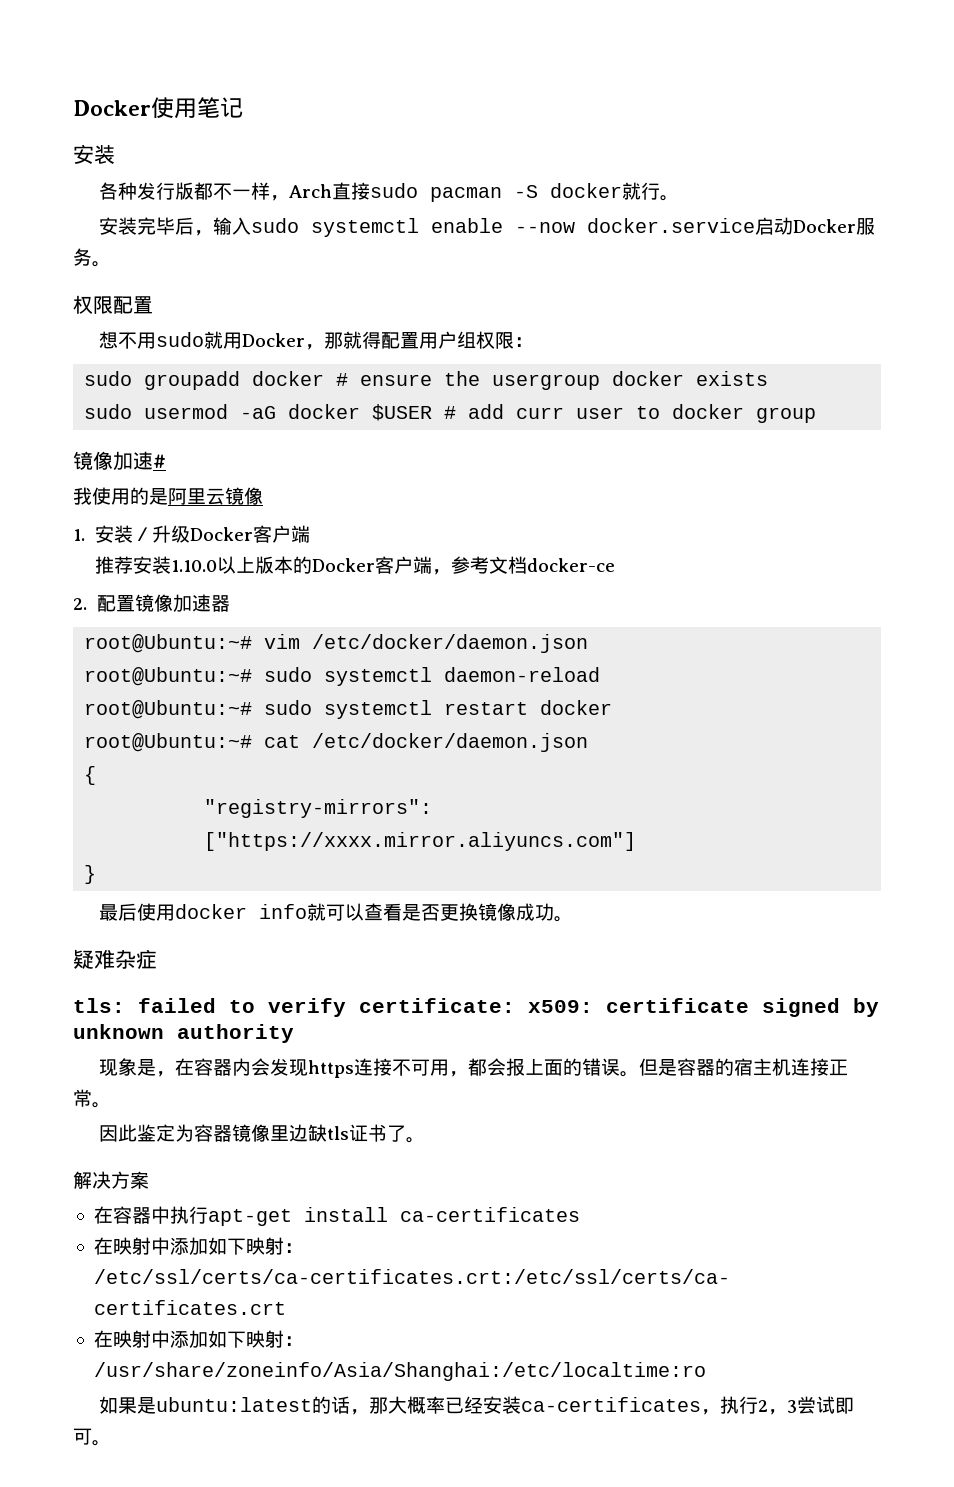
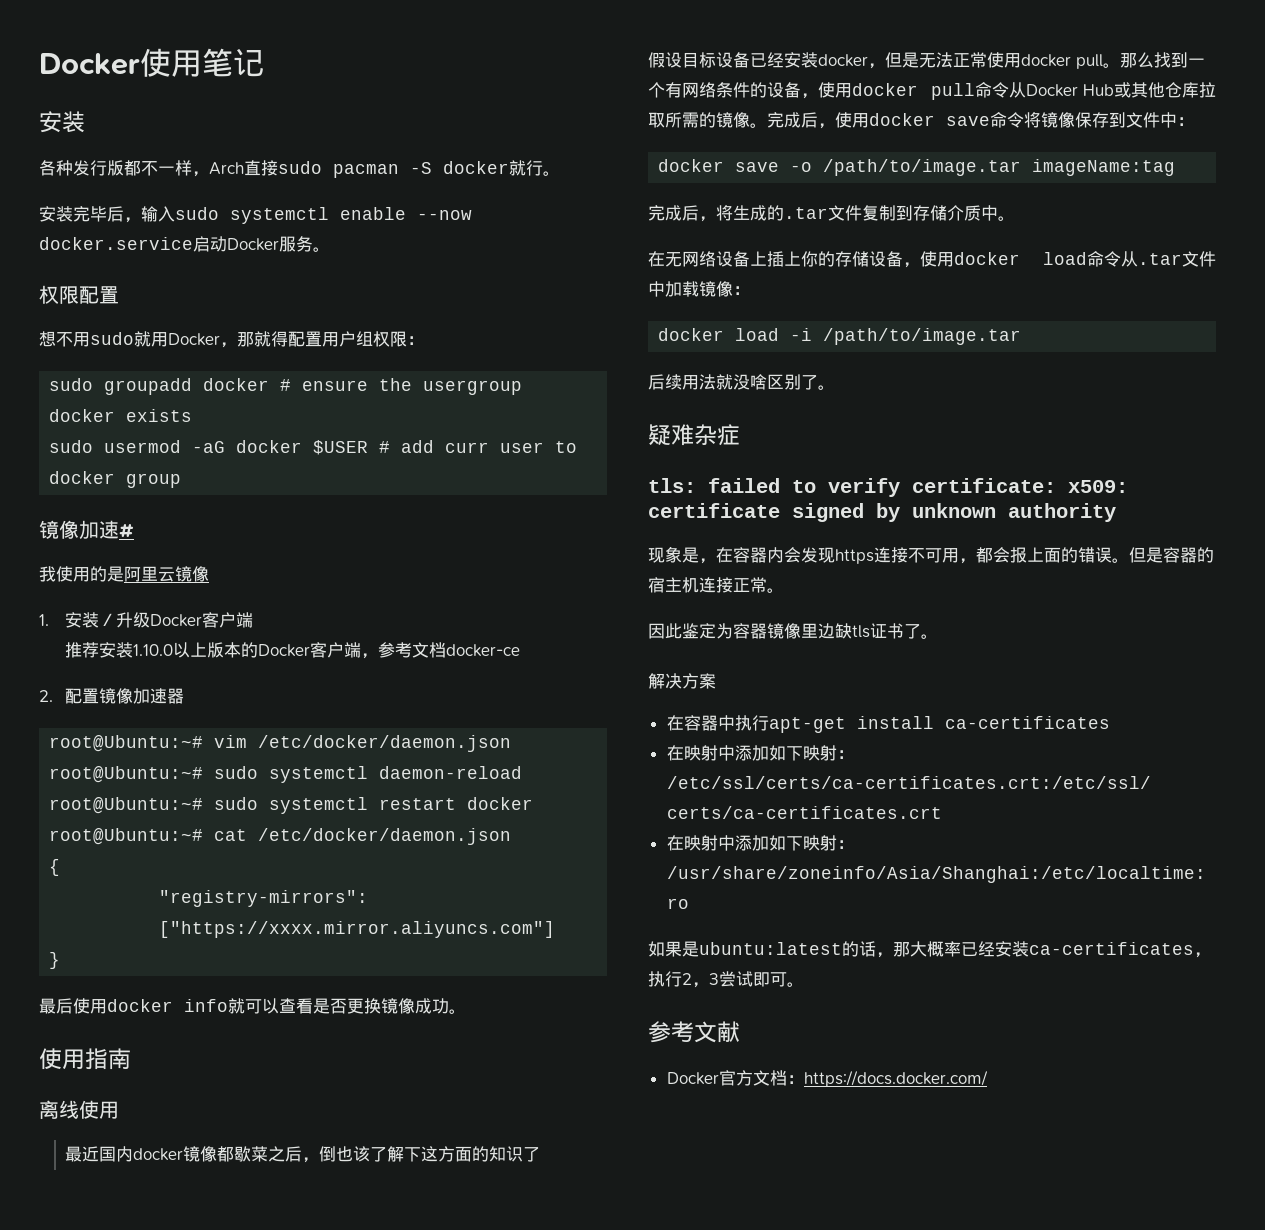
+ 使用指南
+ 离线使用
+ 最近国内docker镜像都歇菜之后，倒也该了解下这方面的知识了
+ 假设目标设备已经安装docker，但是无法正常使用docker pull。那么找到一个有网络条件的设备，使用docker pull命令从Docker Hub或其他仓库拉取所需的镜像。完成后，使用docker save命令将镜像保存到文件中：
+ docker save -o /path/to/image.tar imageName:tag
+ 完成后，将生成的.tar文件复制到存储介质中。
+ 在无网络设备上插上你的存储设备，使用docker load命令从.tar文件中加载镜像：
+ docker load -i /path/to/image.tar
+ 后续用法就没啥区别了。
+ 参考文献
+ Docker官方文档：https://docs.docker.com/

